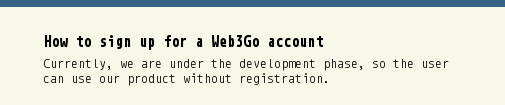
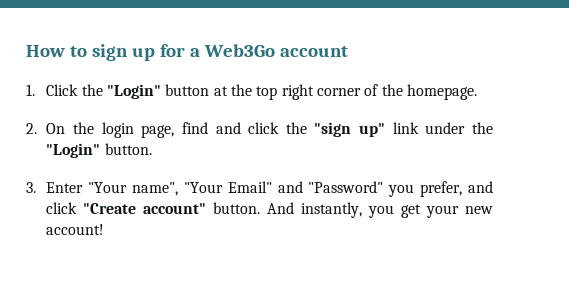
- Currently, we are under the development phase, so the user can use our product without registration.
+ 1. Click the "Login" button at the top right corner of the homepage.
+ 2. On the login page, find and click the "sign up" link under the "Login" button.
+ 3. Enter "Your name", "Your Email" and "Password" you prefer, and click "Create account" button. And instantly, you get your new account!

